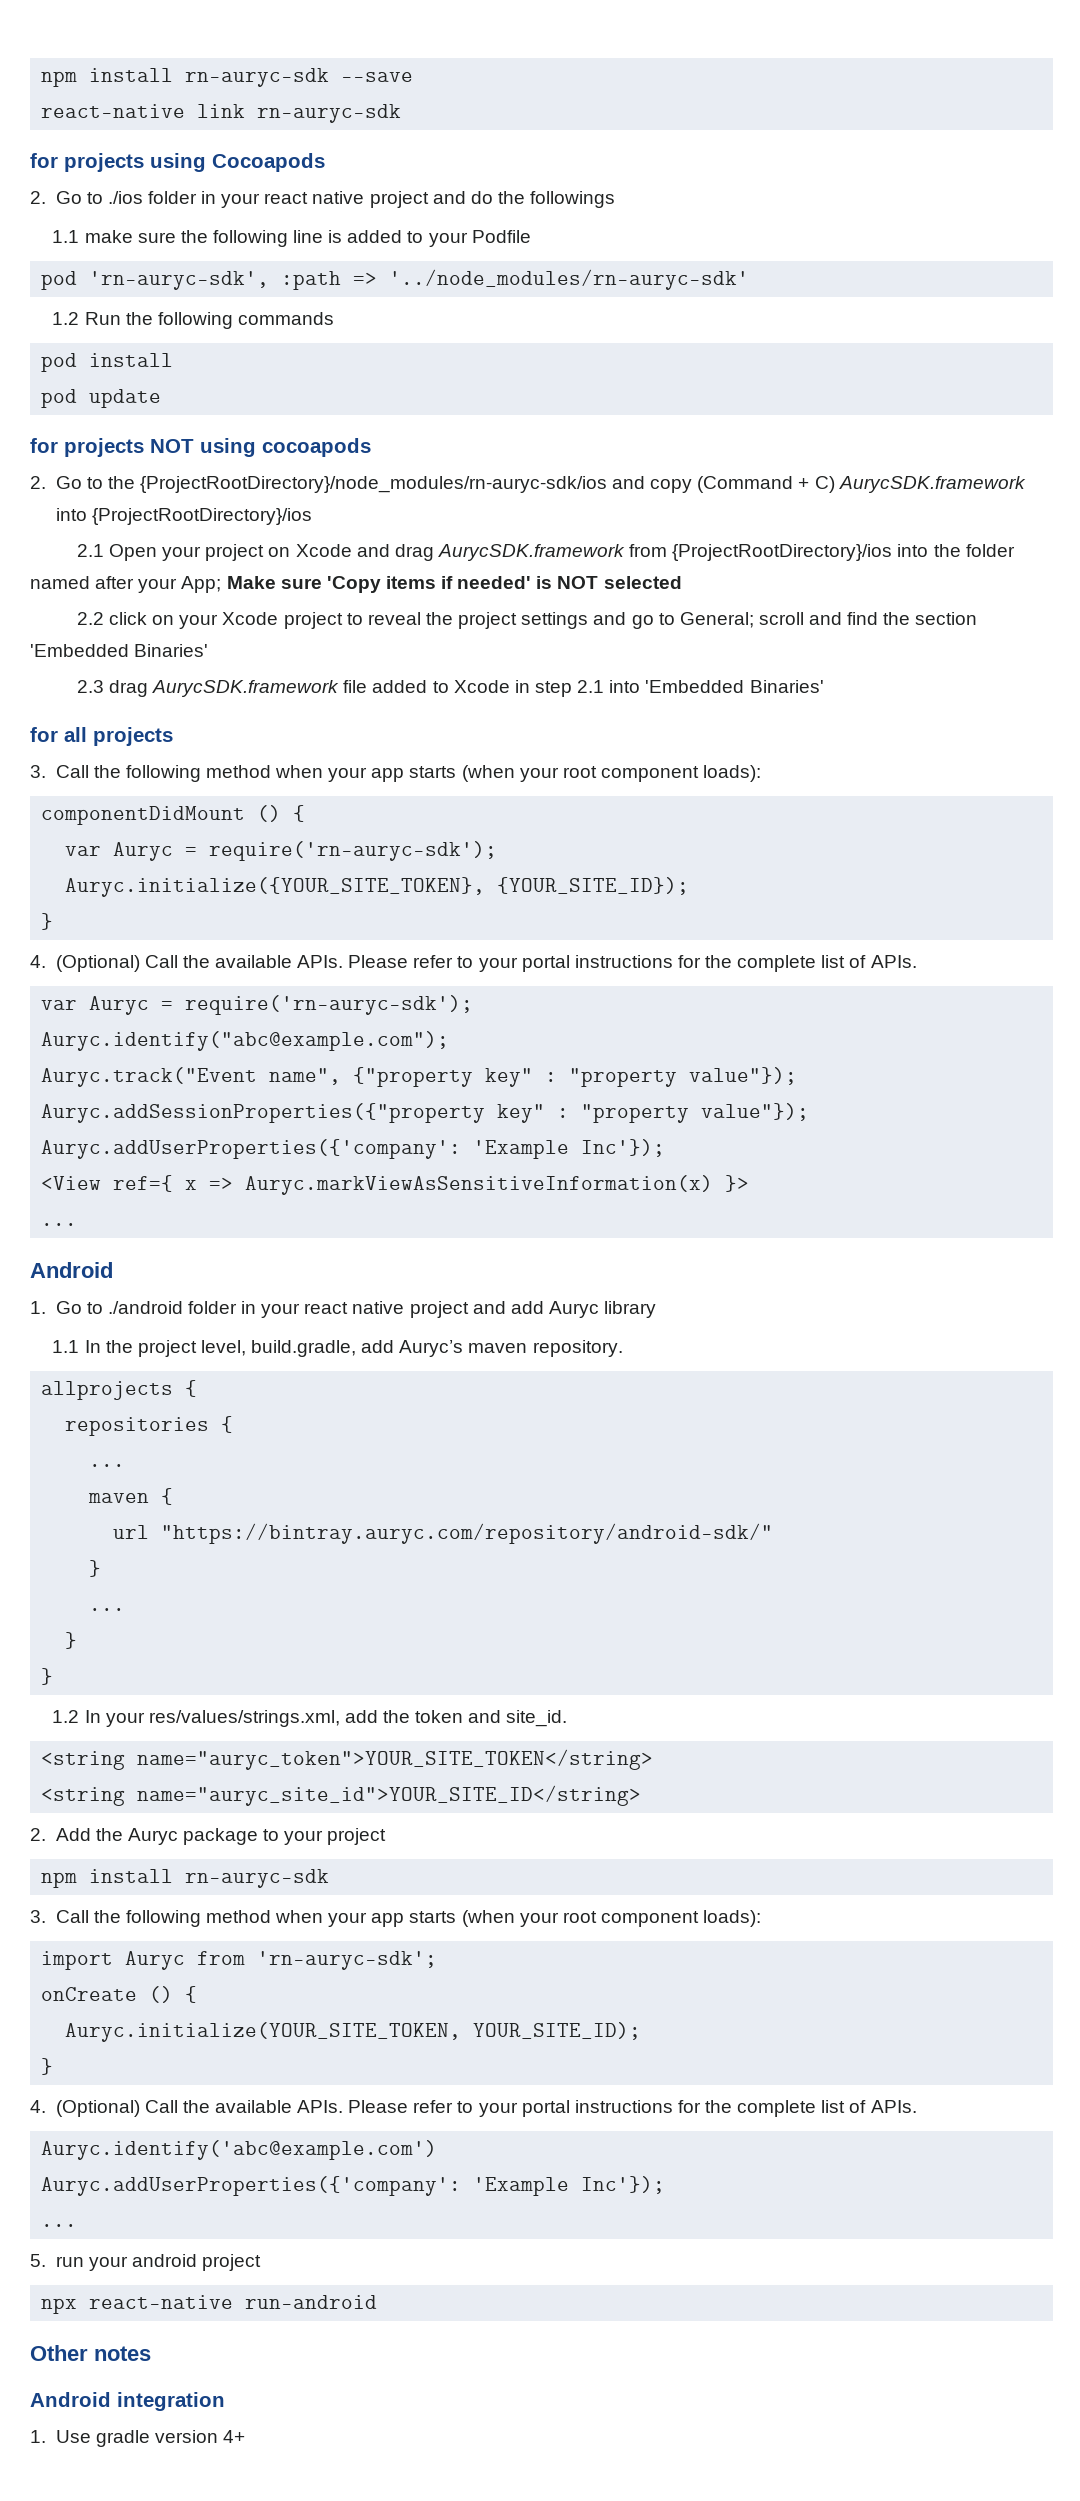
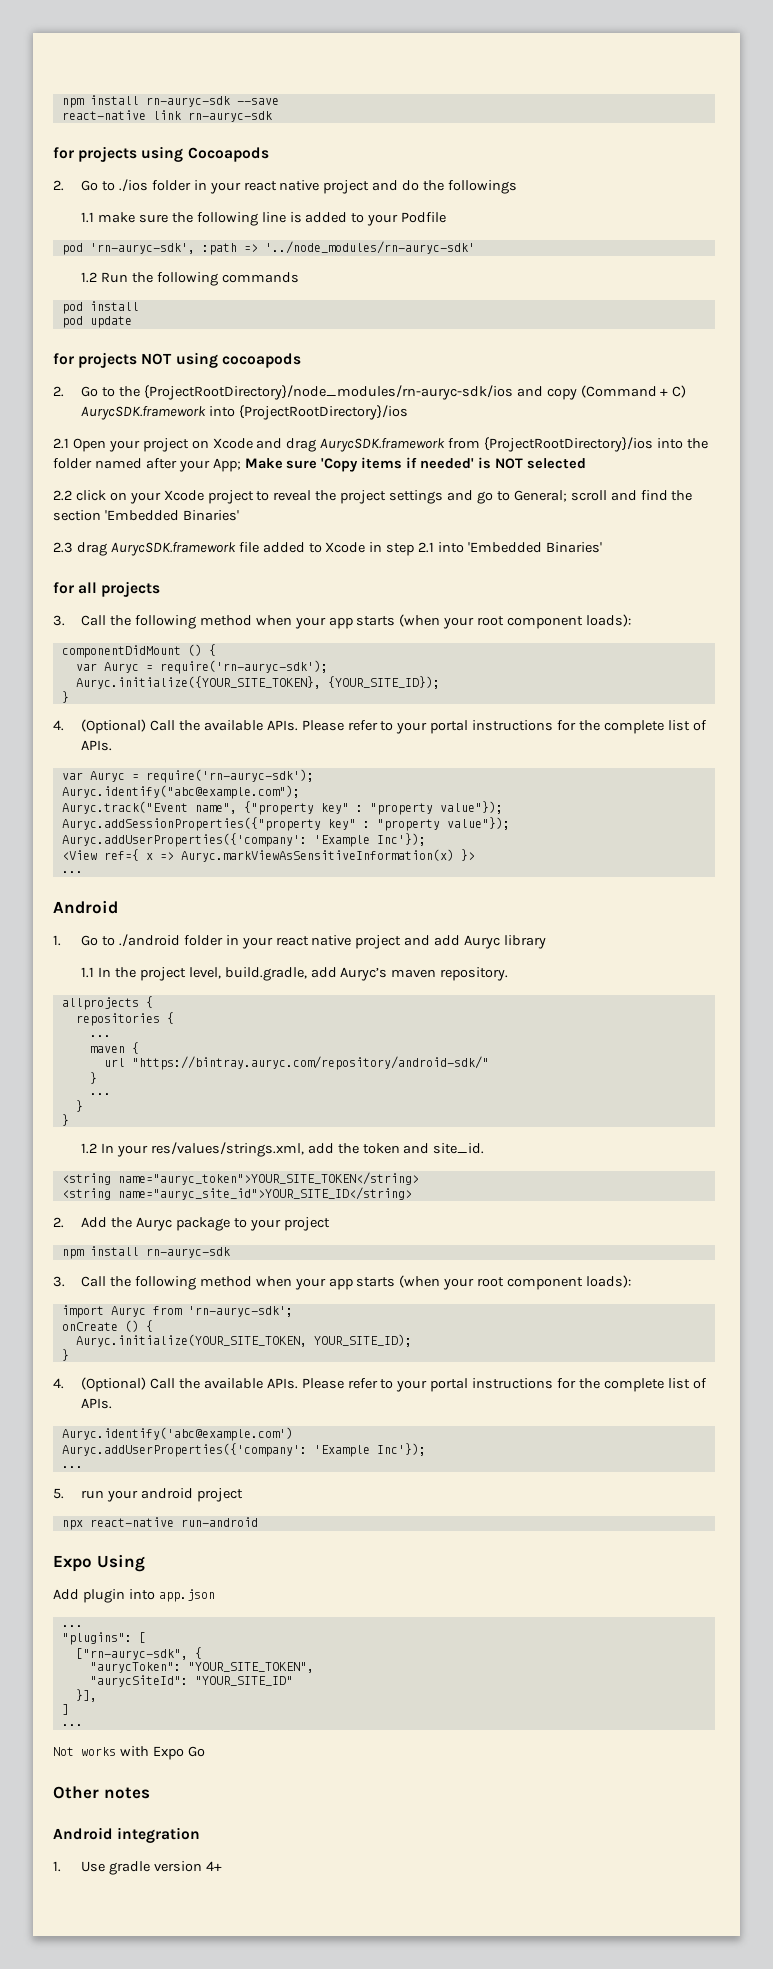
+ Expo Using
+ Add plugin into app.json
+ ...
+ "plugins": [
+ ["rn-auryc-sdk", {
+ "aurycToken": "YOUR_SITE_TOKEN",
+ "aurycSiteId": "YOUR_SITE_ID"
+ }],
+ ]
+ ...
+ Not works with Expo Go

